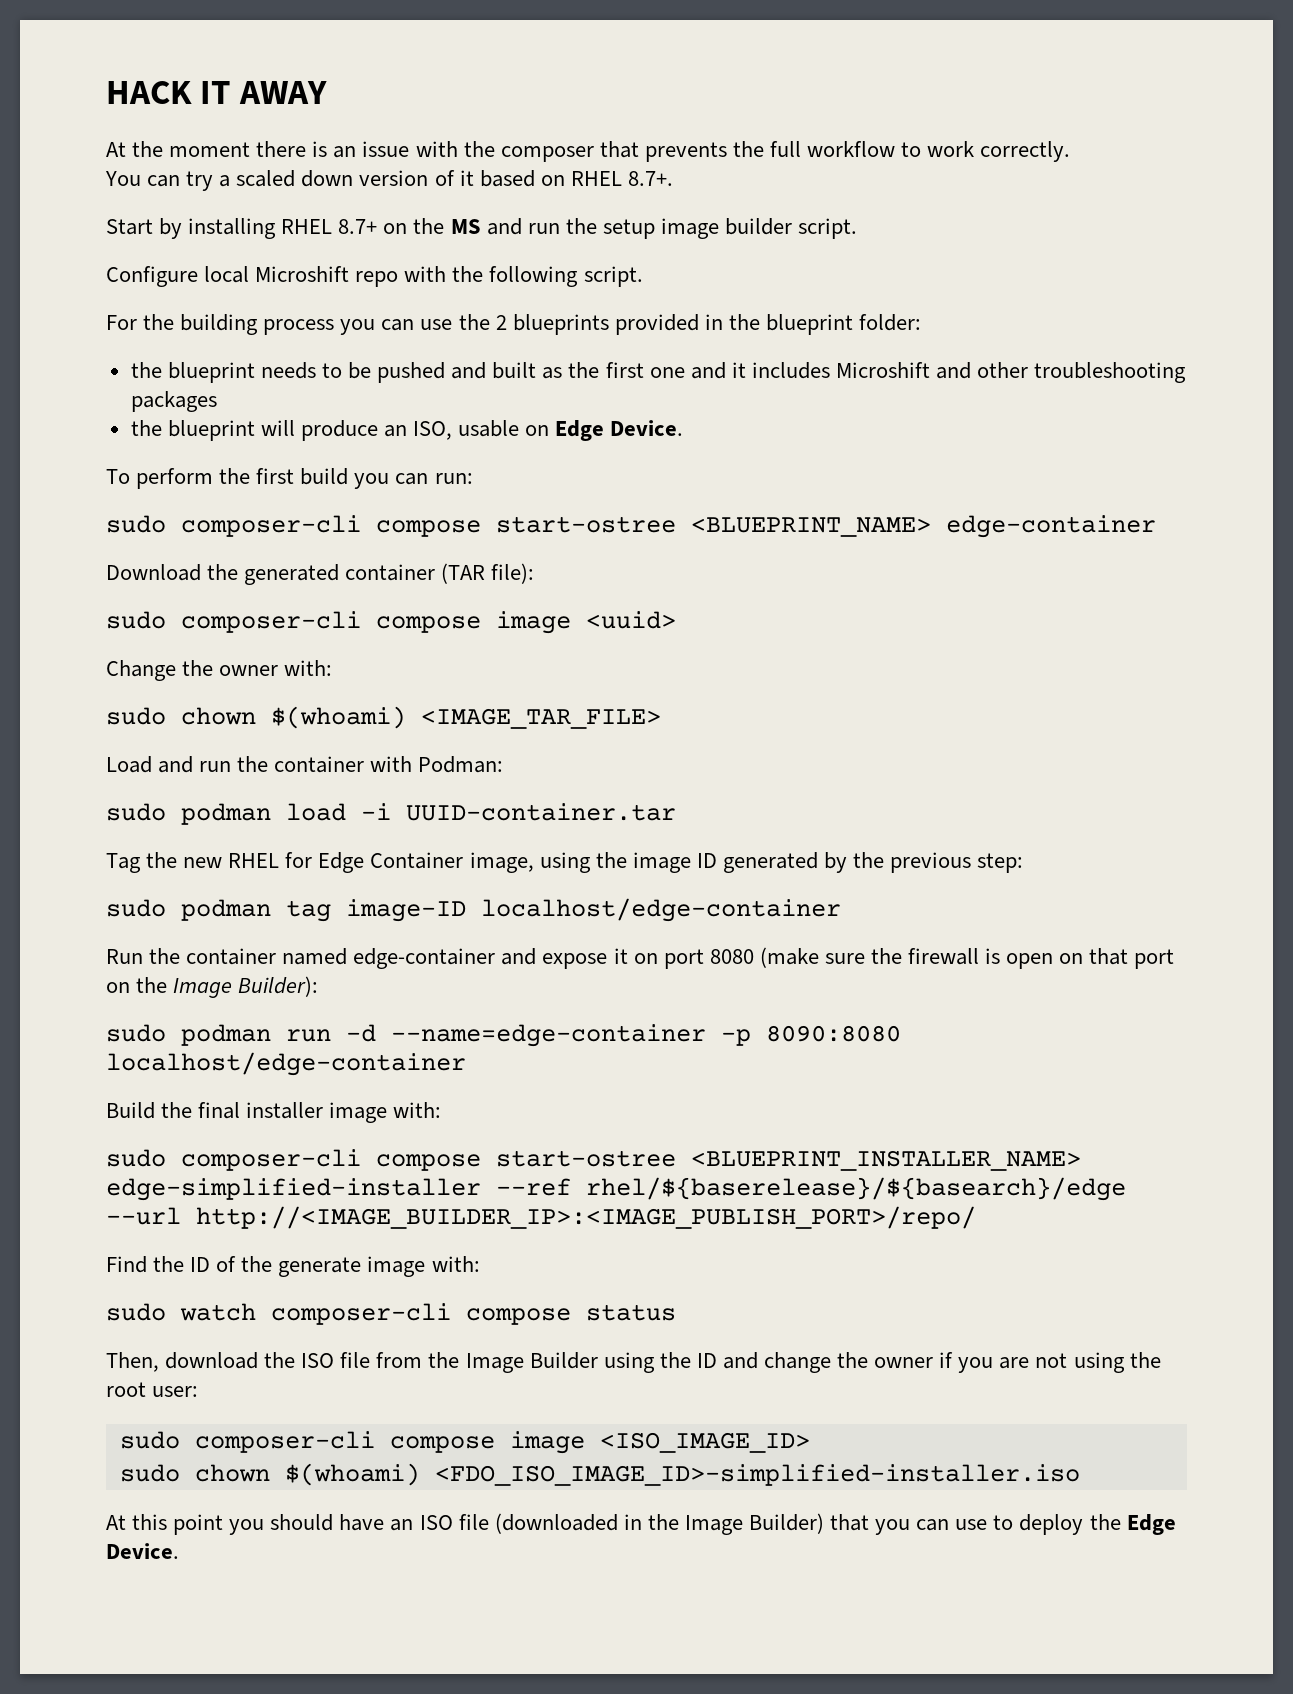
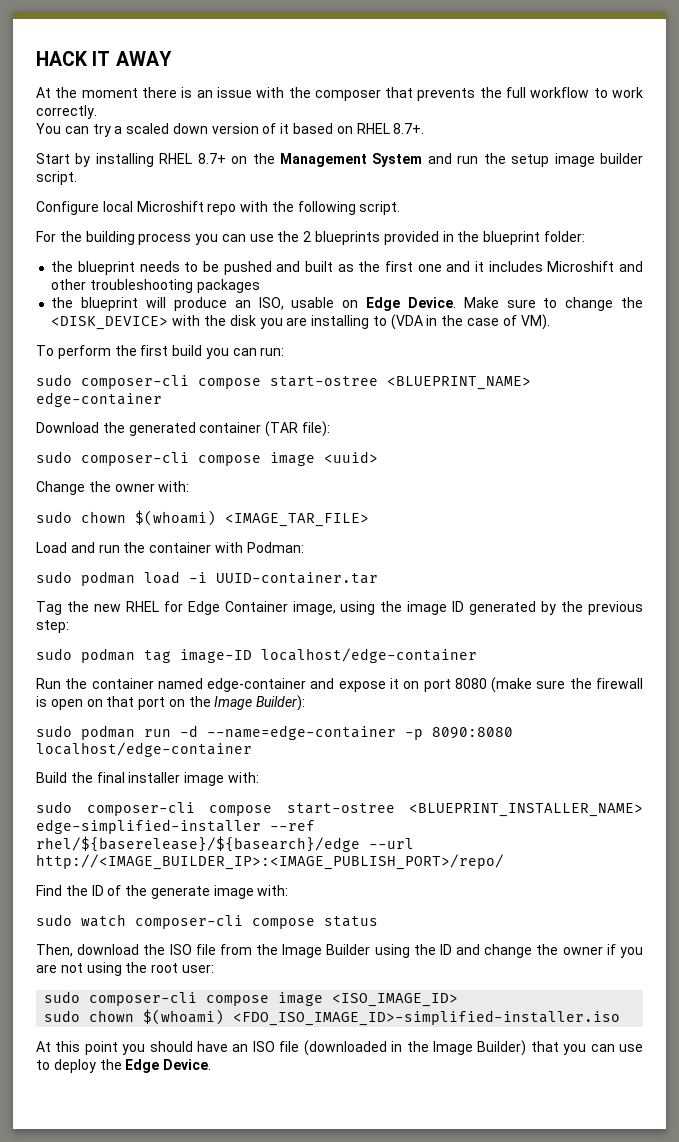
- Start by installing RHEL 8.7+ on the MS and run the setup image builder script.
+ Start by installing RHEL 8.7+ on the Management System and run the setup image builder script.
+ Make sure to change the <DISK_DEVICE> with the disk you are installing to (VDA in the case of VM).

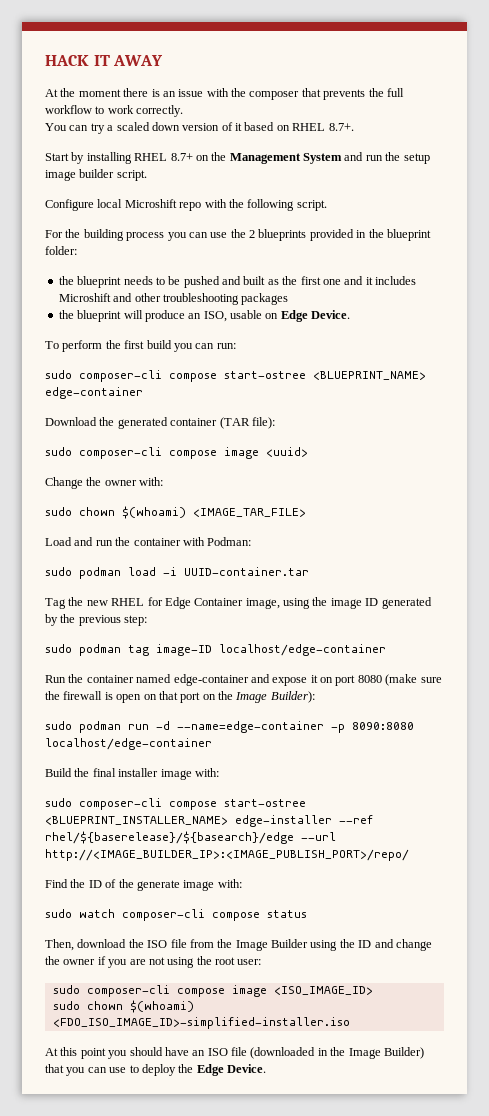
- Make sure to change the <DISK_DEVICE> with the disk you are installing to (VDA in the case of VM).
- sudo composer-cli compose start-ostree <BLUEPRINT_INSTALLER_NAME> edge-simplified-installer --ref rhel/${baserelease}/${basearch}/edge --url http://<IMAGE_BUILDER_IP>:<IMAGE_PUBLISH_PORT>/repo/
+ sudo composer-cli compose start-ostree <BLUEPRINT_INSTALLER_NAME> edge-installer --ref rhel/${baserelease}/${basearch}/edge --url http://<IMAGE_BUILDER_IP>:<IMAGE_PUBLISH_PORT>/repo/

